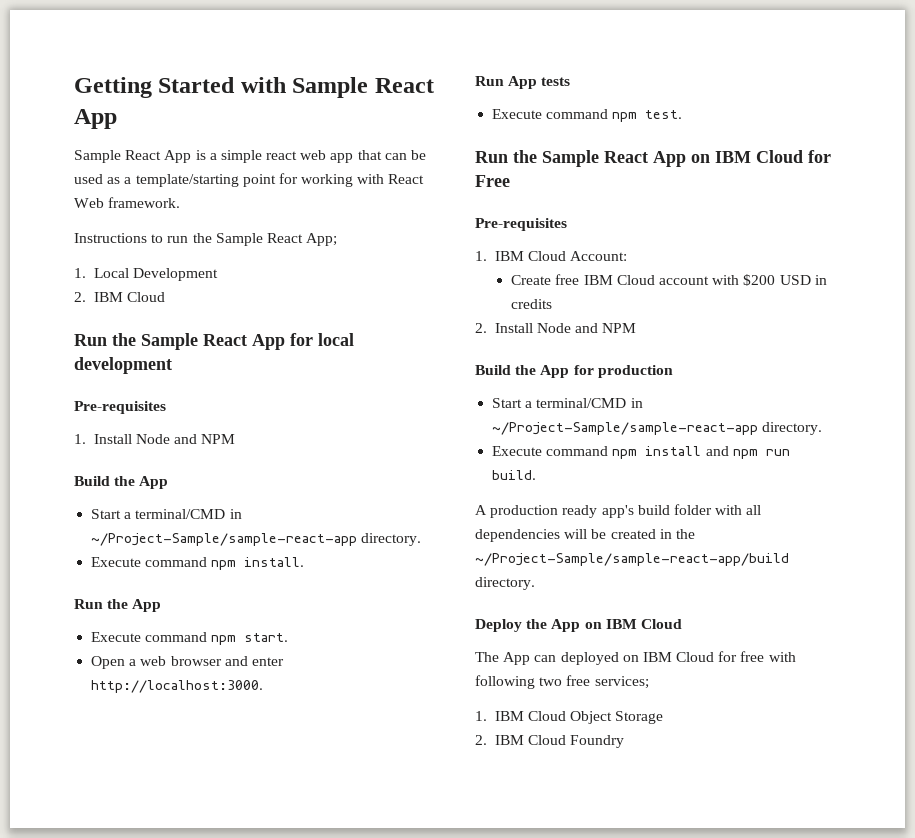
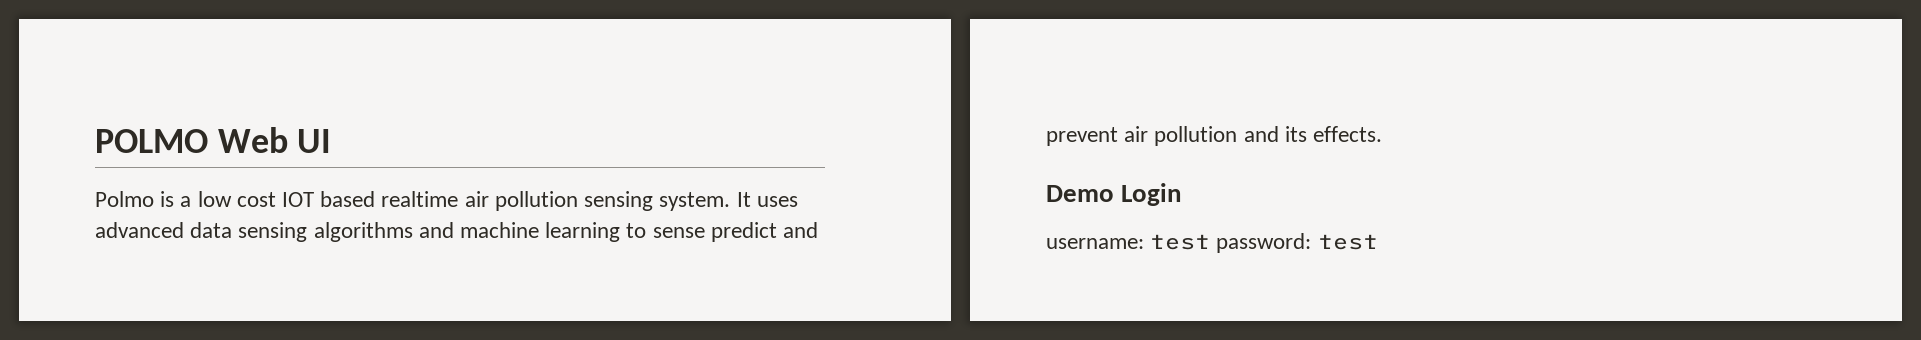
- Getting Started with Sample React App
- Sample React App is a simple react web app that can be used as a template/starting point for working with React Web framework.
- Instructions to run the Sample React App;
- 1. Local Development
- 2. IBM Cloud
- Run the Sample React App for local development
- Pre-requisites
- 1. Install Node and NPM
- Build the App
- Start a terminal/CMD in ~/Project-Sample/sample-react-app directory.
- Execute command npm install.
- Run the App
- Execute command npm start.
- Open a web browser and enter http://localhost:3000.
- Run App tests
- Execute command npm test.
- Run the Sample React App on IBM Cloud for Free
- Pre-requisites
- 1. IBM Cloud Account:
- Create free IBM Cloud account with $200 USD in credits
- 2. Install Node and NPM
- Build the App for production
- Start a terminal/CMD in ~/Project-Sample/sample-react-app directory.
- Execute command npm install and npm run build.
- A production ready app's build folder with all dependencies will be created in the ~/Project-Sample/sample-react-app/build directory.
- Deploy the App on IBM Cloud
- The App can deployed on IBM Cloud for free with following two free services;
- 1. IBM Cloud Object Storage
- 2. IBM Cloud Foundry
+ POLMO Web UI
+ Polmo is a low cost IOT based realtime air pollution sensing system. It uses advanced data sensing algorithms and machine learning to sense predict and prevent air pollution and its effects.
+ Demo Login
+ username: test password: test

